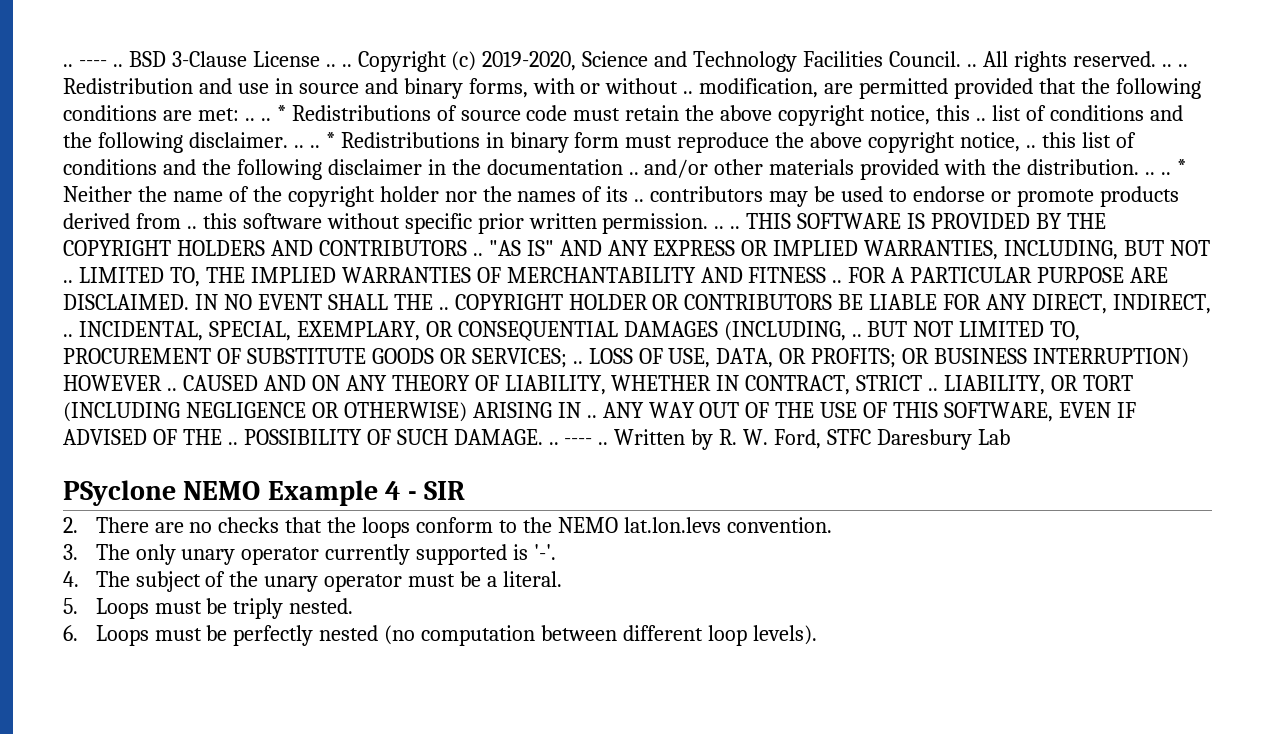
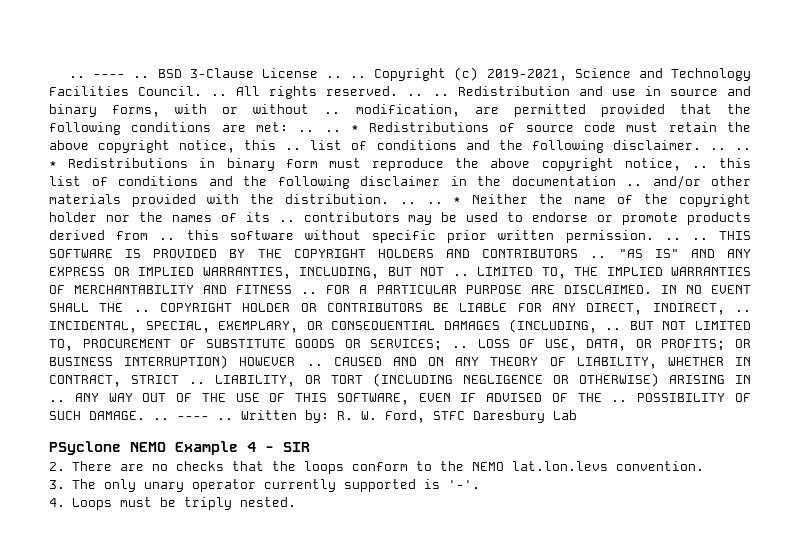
- Copyright (c) 2019-2020, Science and Technology Facilities Council. ..
+ Copyright (c) 2019-2021, Science and Technology Facilities Council. ..
- Written by R. W. Ford, STFC Daresbury Lab
+ Written by: R. W. Ford, STFC Daresbury Lab
- 4. The subject of the unary operator must be a literal.
- 5. Loops must be triply nested.
+ 4. Loops must be triply nested.
- 6. Loops must be perfectly nested (no computation between different loop levels).

